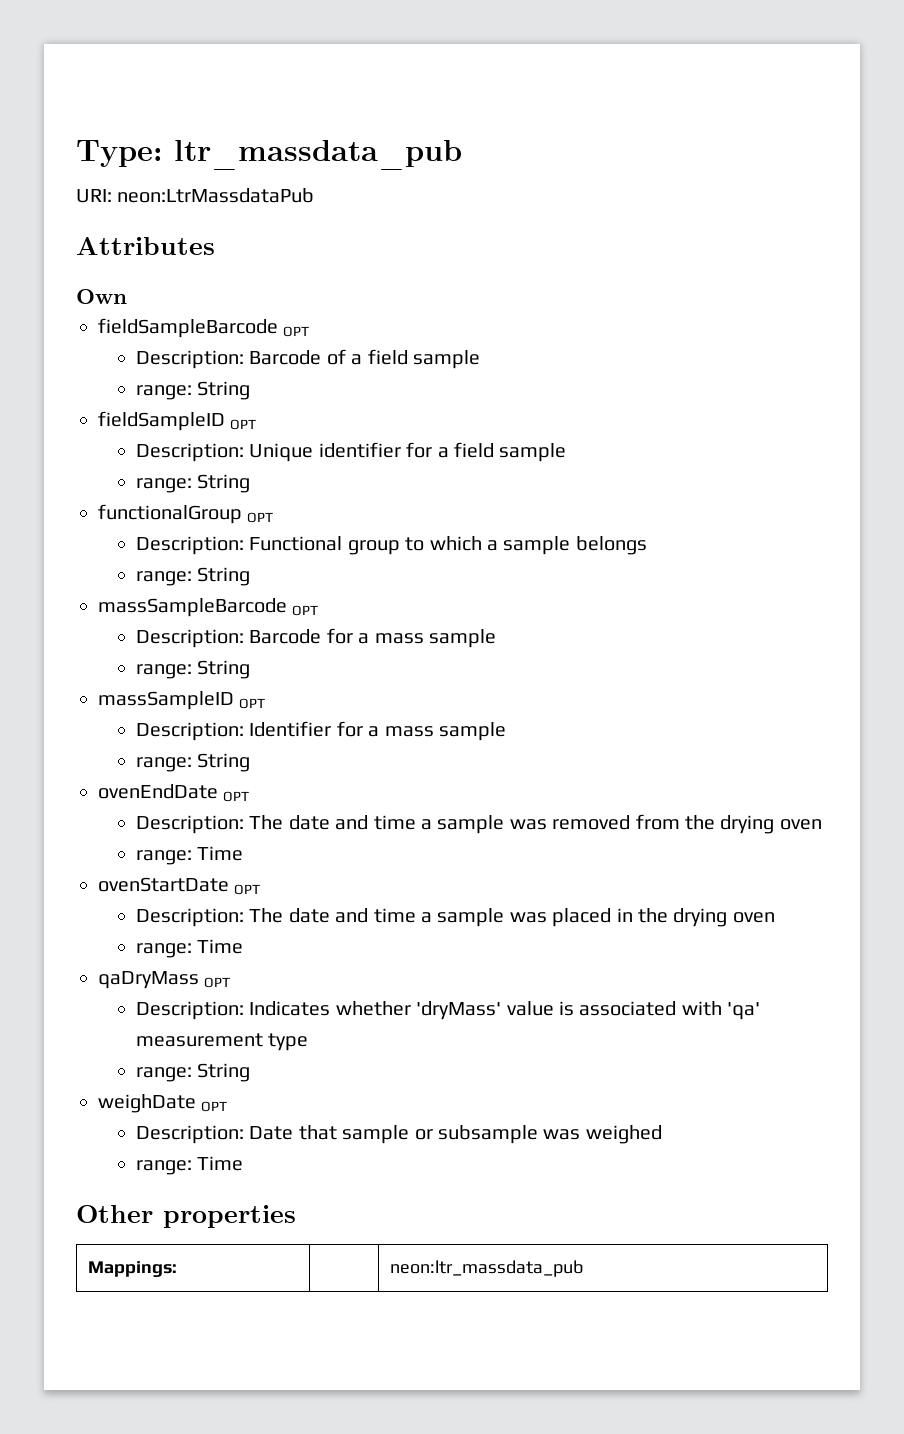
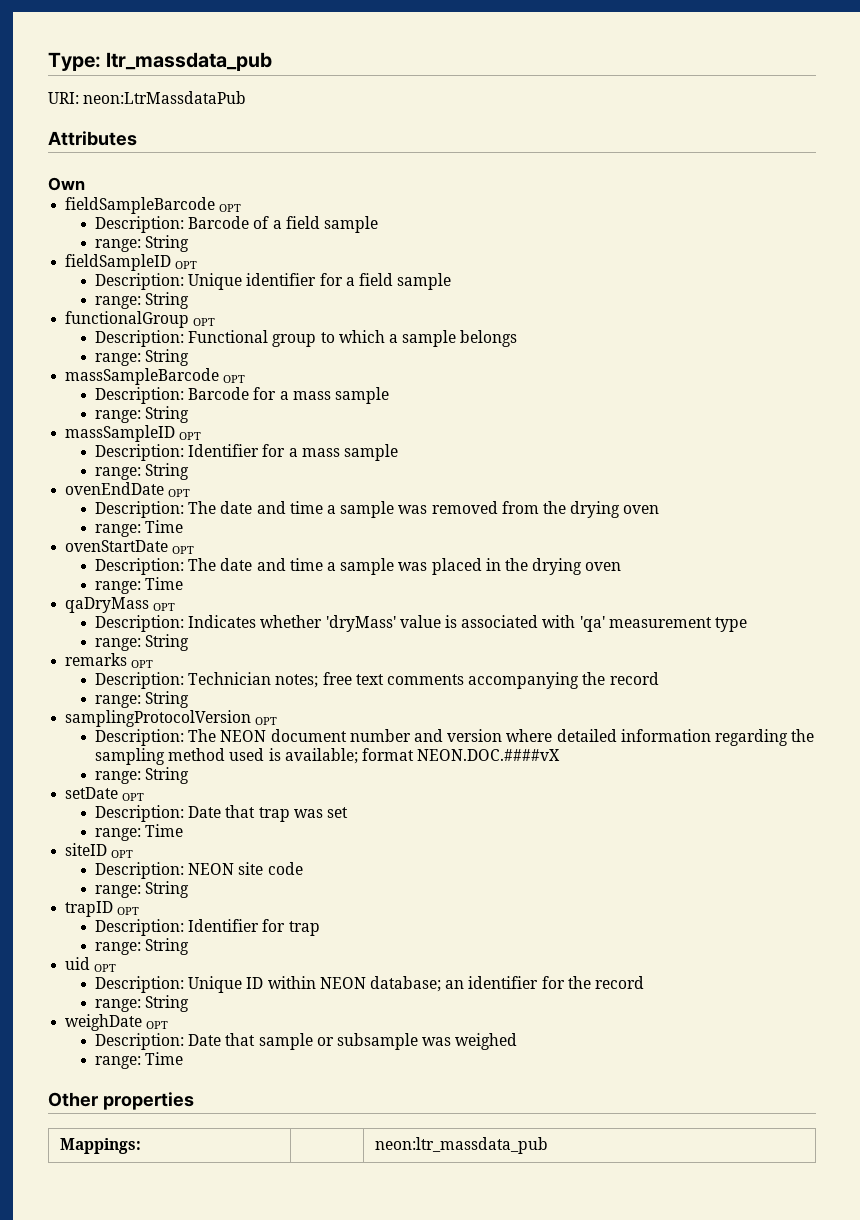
+ remarks OPT
+ Description: Technician notes; free text comments accompanying the record
+ range: String
+ samplingProtocolVersion OPT
+ Description: The NEON document number and version where detailed information regarding the sampling method used is available; format NEON.DOC.####vX
+ range: String
+ setDate OPT
+ Description: Date that trap was set
+ range: Time
+ siteID OPT
+ Description: NEON site code
+ range: String
+ trapID OPT
+ Description: Identifier for trap
+ range: String
+ uid OPT
+ Description: Unique ID within NEON database; an identifier for the record
+ range: String

